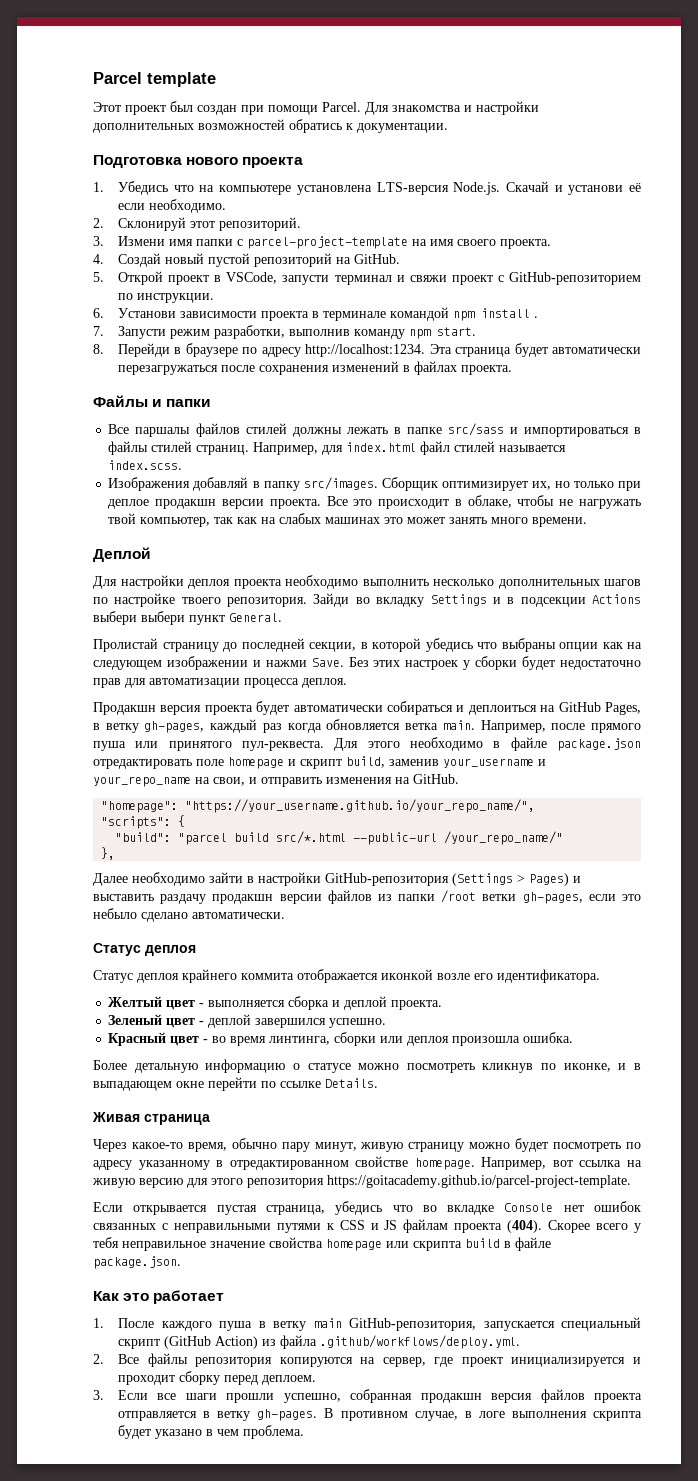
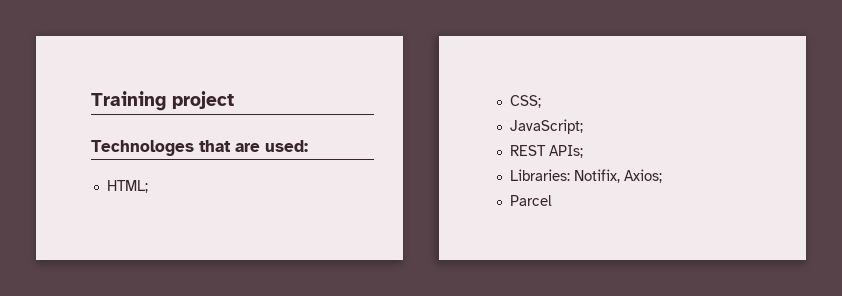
- Parcel template
- Этот проект был создан при помощи Parcel. Для знакомства и настройки дополнительных возможностей обратись к документации.
- Подготовка нового проекта
- 1. Убедись что на компьютере установлена LTS-версия Node.js. Скачай и установи её если необходимо.
- 2. Склонируй этот репозиторий.
- 3. Измени имя папки с parcel-project-template на имя своего проекта.
- 4. Создай новый пустой репозиторий на GitHub.
- 5. Открой проект в VSCode, запусти терминал и свяжи проект с GitHub-репозиторием по инструкции.
- 6. Установи зависимости проекта в терминале командой npm install .
- 7. Запусти режим разработки, выполнив команду npm start.
- 8. Перейди в браузере по адресу http://localhost:1234. Эта страница будет автоматически перезагружаться после сохранения изменений в файлах проекта.
- Файлы и папки
- Все паршалы файлов стилей должны лежать в папке src/sass и импортироваться в файлы стилей страниц. Например, для index.html файл стилей называется index.scss.
- Изображения добавляй в папку src/images. Сборщик оптимизирует их, но только при деплое продакшн версии проекта. Все это происходит в облаке, чтобы не нагружать твой компьютер, так как на слабых машинах это может занять много времени.
- Деплой
- Для настройки деплоя проекта необходимо выполнить несколько дополнительных шагов по настройке твоего репозитория. Зайди во вкладку Settings и в подсекции Actions выбери выбери пункт General.
- Пролистай страницу до последней секции, в которой убедись что выбраны опции как на следующем изображении и нажми Save. Без этих настроек у сборки будет недостаточно прав для автоматизации процесса деплоя.
- Продакшн версия проекта будет автоматически собираться и деплоиться на GitHub Pages, в ветку gh-pages, каждый раз когда обновляется ветка main. Например, после прямого пуша или принятого пул-реквеста. Для этого необходимо в файле package.json отредактировать поле homepage и скрипт build, заменив your_username и your_repo_name на свои, и отправить изменения на GitHub.
- "homepage": "https://your_username.github.io/your_repo_name/",
- "scripts": {
- "build": "parcel build src/*.html --public-url /your_repo_name/"
- },
- Далее необходимо зайти в настройки GitHub-репозитория (Settings > Pages) и выставить раздачу продакшн версии файлов из папки /root ветки gh-pages, если это небыло сделано автоматически.
- Статус деплоя
- Статус деплоя крайнего коммита отображается иконкой возле его идентификатора.
- Желтый цвет - выполняется сборка и деплой проекта.
- Зеленый цвет - деплой завершился успешно.
- Красный цвет - во время линтинга, сборки или деплоя произошла ошибка.
- Более детальную информацию о статусе можно посмотреть кликнув по иконке, и в выпадающем окне перейти по ссылке Details.
- Живая страница
- Через какое-то время, обычно пару минут, живую страницу можно будет посмотреть по адресу указанному в отредактированном свойстве homepage. Например, вот ссылка на живую версию для этого репозитория https://goitacademy.github.io/parcel-project-template.
- Если открывается пустая страница, убедись что во вкладке Console нет ошибок связанных с неправильными путями к CSS и JS файлам проекта (404). Скорее всего у тебя неправильное значение свойства homepage или скрипта build в файле package.json.
- Как это работает
- 1. После каждого пуша в ветку main GitHub-репозитория, запускается специальный скрипт (GitHub Action) из файла .github/workflows/deploy.yml.
- 2. Все файлы репозитория копируются на сервер, где проект инициализируется и проходит сборку перед деплоем.
- 3. Если все шаги прошли успешно, собранная продакшн версия файлов проекта отправляется в ветку gh-pages. В противном случае, в логе выполнения скрипта будет указано в чем проблема.
+ Training project
+ Technologes that are used:
+ HTML;
+ CSS;
+ JavaScript;
+ REST APIs;
+ Libraries: Notifix, Axios;
+ Parcel

